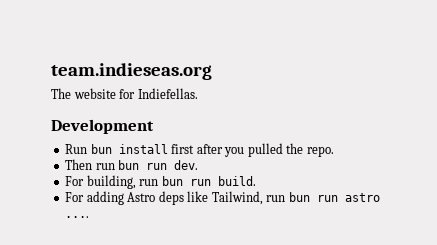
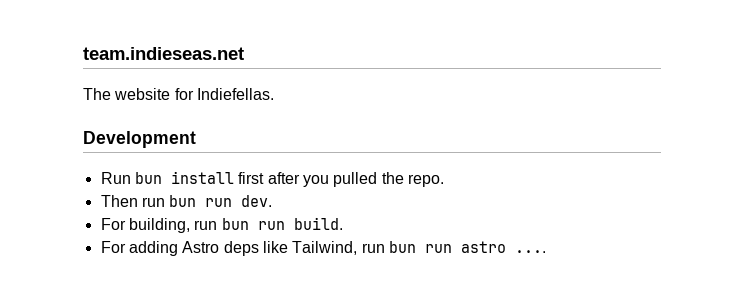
- team.indieseas.org
+ team.indieseas.net

